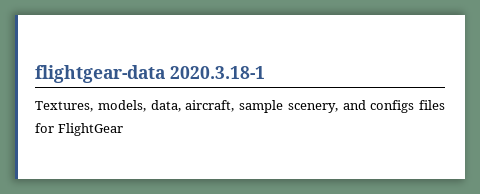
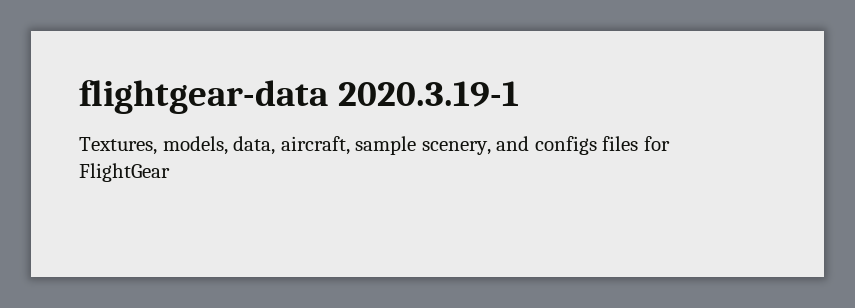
- flightgear-data 2020.3.18-1
+ flightgear-data 2020.3.19-1

